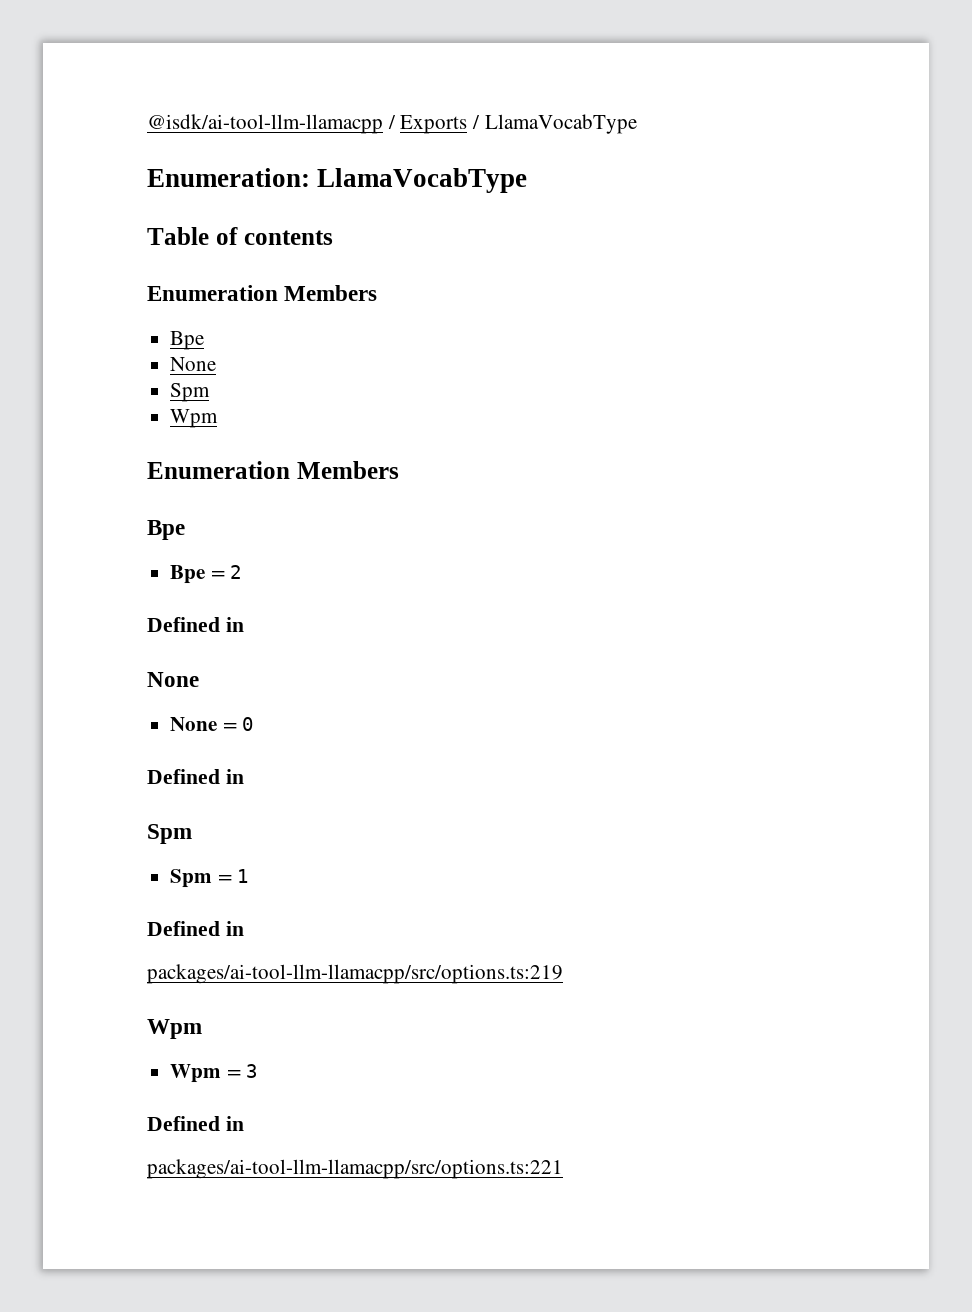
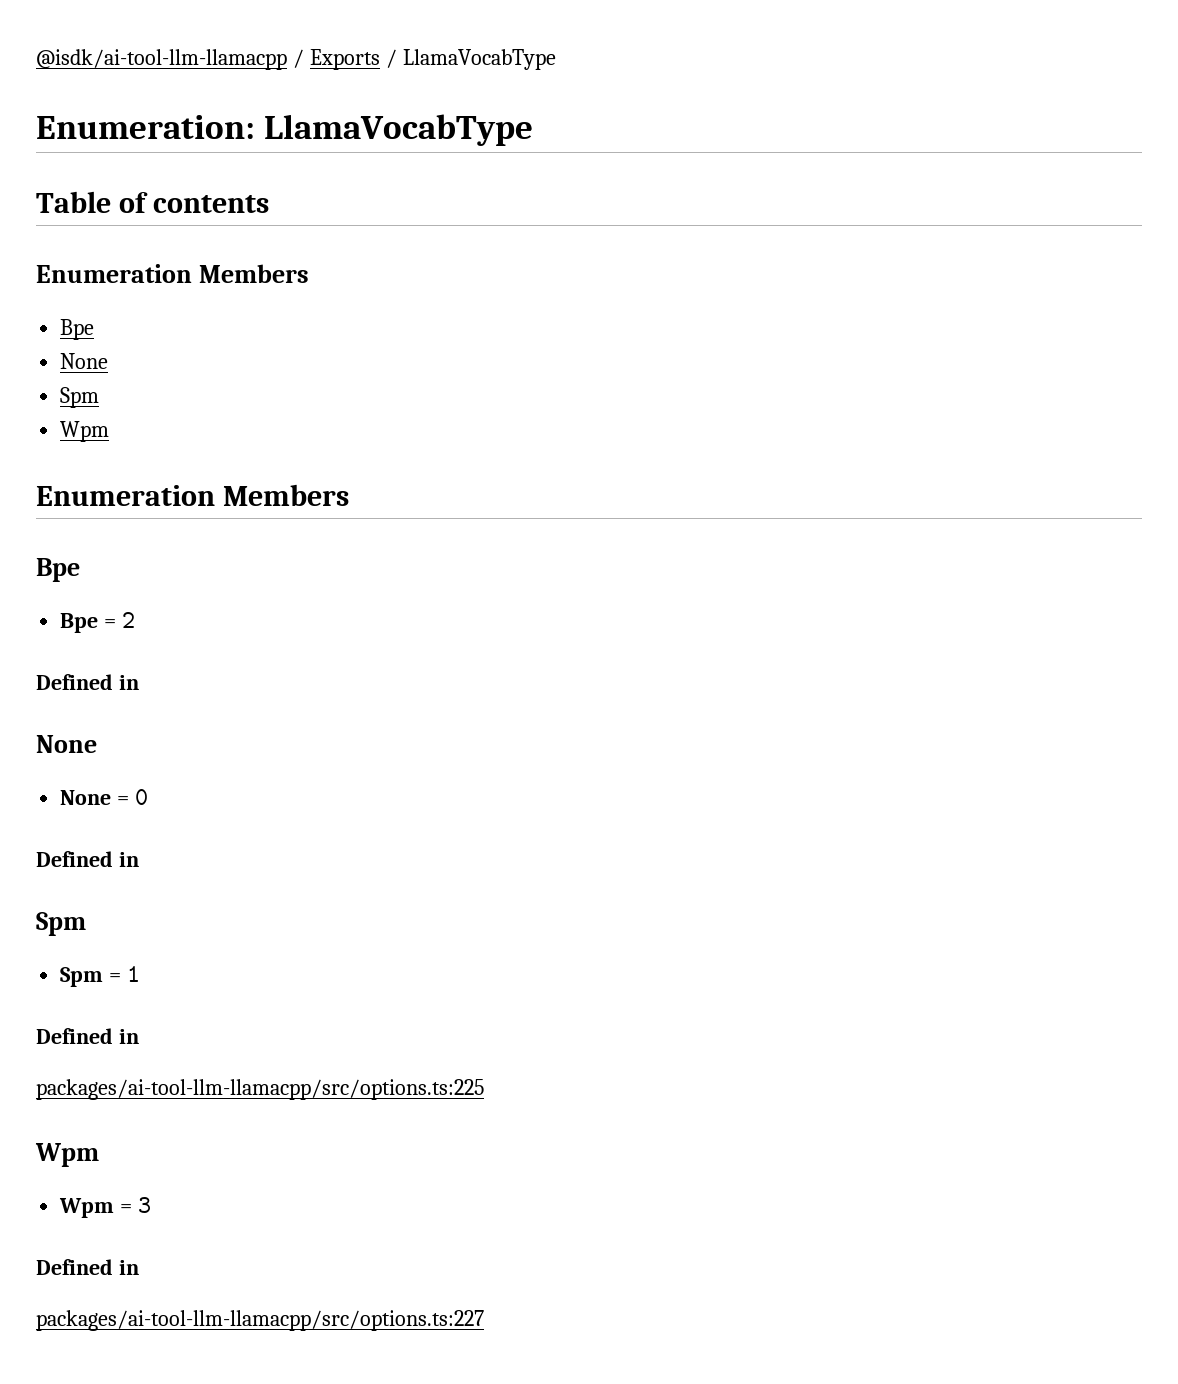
- packages/ai-tool-llm-llamacpp/src/options.ts:219
+ packages/ai-tool-llm-llamacpp/src/options.ts:225
- packages/ai-tool-llm-llamacpp/src/options.ts:221
+ packages/ai-tool-llm-llamacpp/src/options.ts:227

